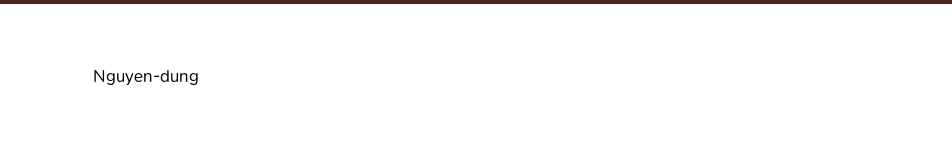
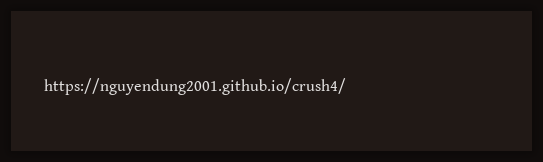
- Nguyen-dung
+ https://nguyendung2001.github.io/crush4/

